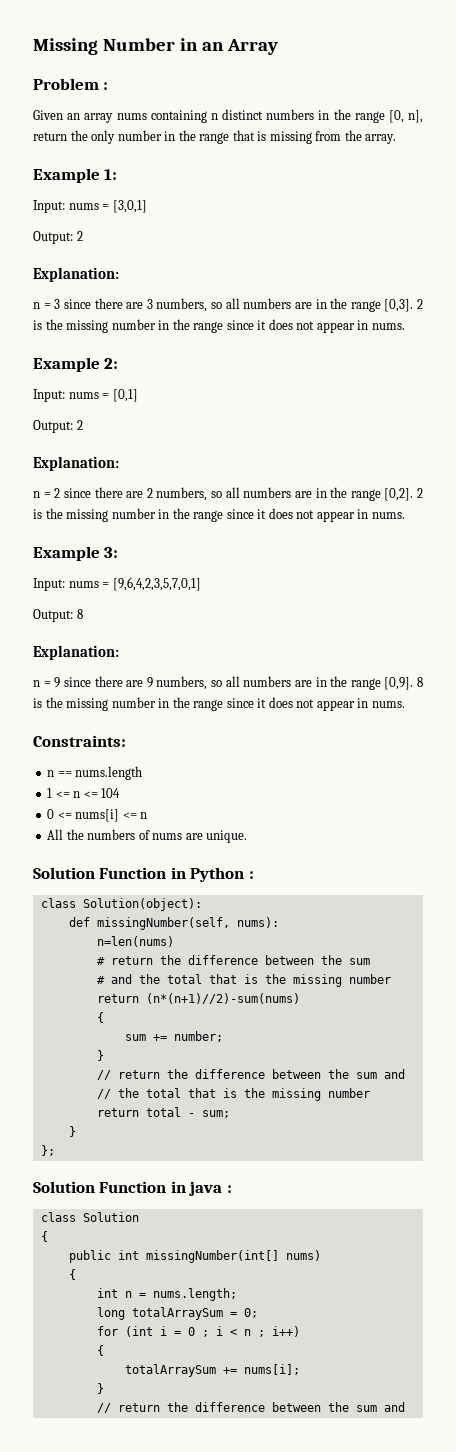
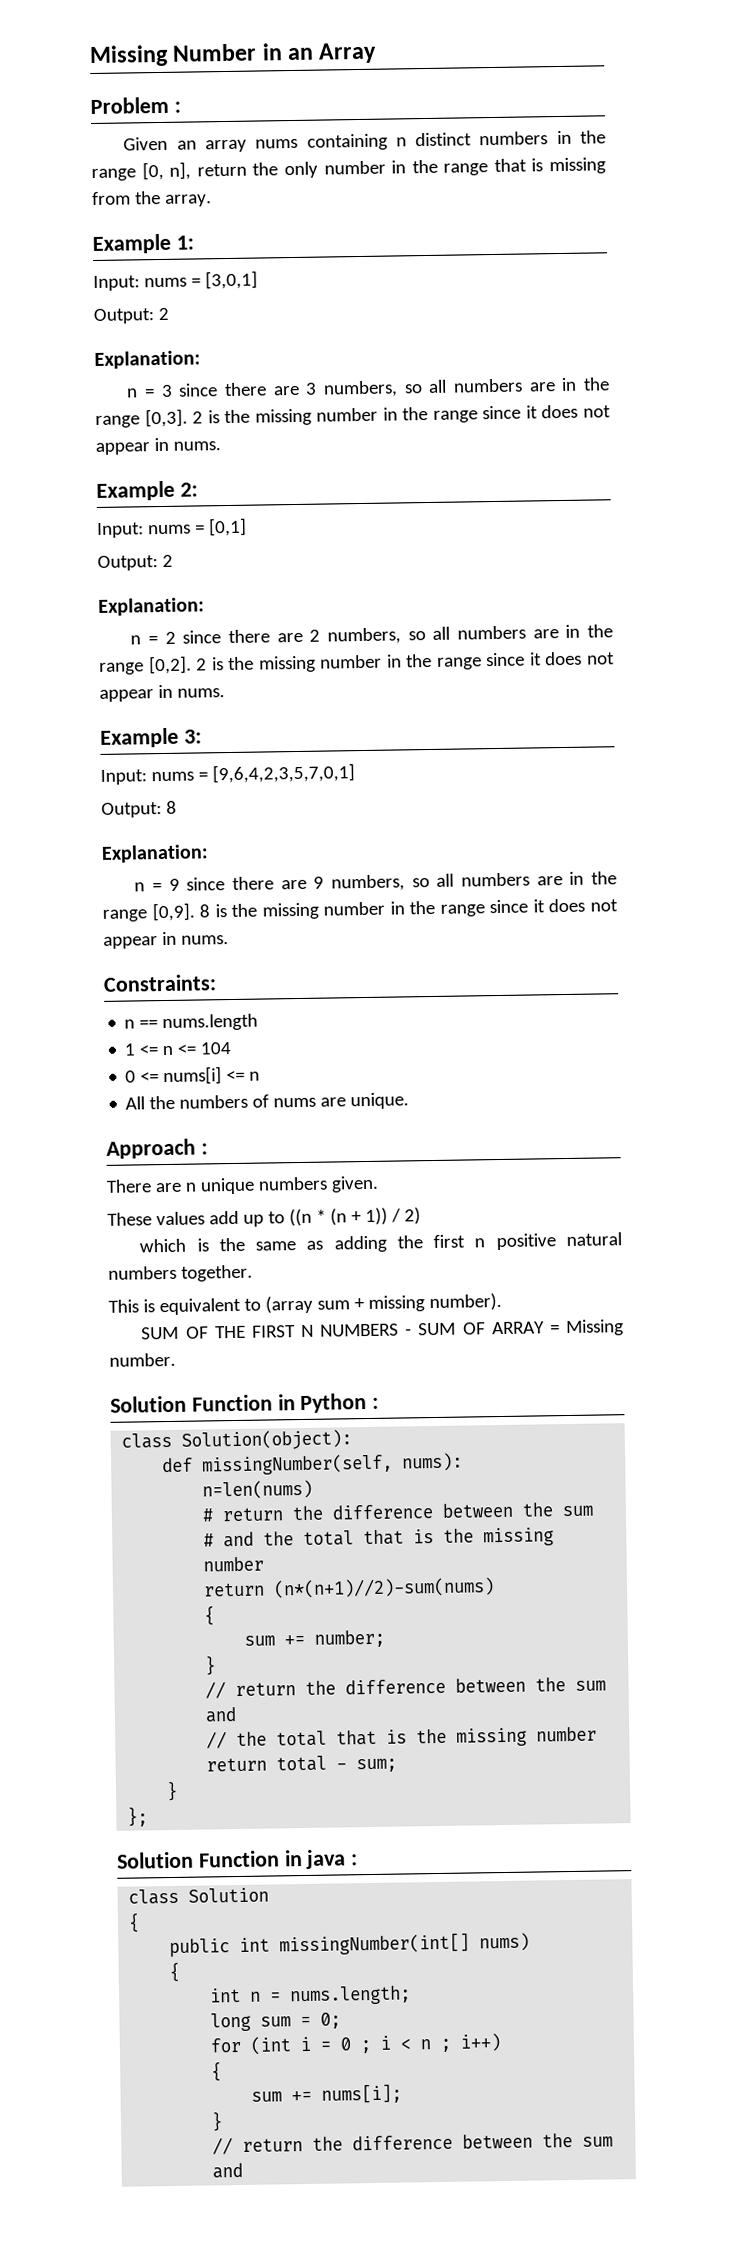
+ Approach :
+ There are n unique numbers given.
+ These values add up to ((n * (n + 1)) / 2)
+ which is the same as adding the first n positive natural numbers together.
+ This is equivalent to (array sum + missing number).
+ SUM OF THE FIRST N NUMBERS - SUM OF ARRAY = Missing number.
- long totalArraySum = 0;
+ long sum = 0;
- totalArraySum += nums[i];
+ sum += nums[i];

